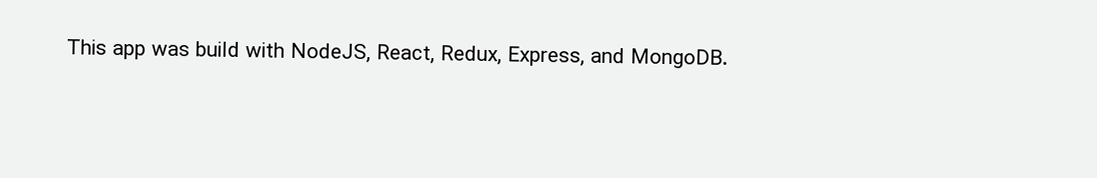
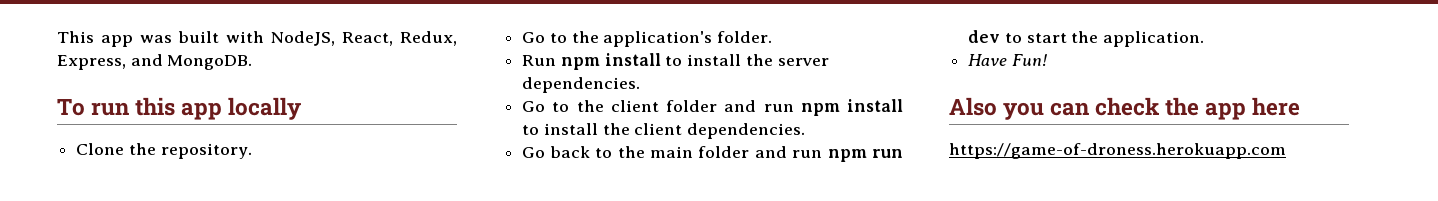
- This app was build with NodeJS, React, Redux, Express, and MongoDB.
+ This app was built with NodeJS, React, Redux, Express, and MongoDB.
+ To run this app locally
+ Clone the repository.
+ Go to the application's folder.
+ Run npm install to install the server dependencies.
+ Go to the client folder and run npm install to install the client dependencies.
+ Go back to the main folder and run npm run dev to start the application.
+ Have Fun!
+ Also you can check the app here
+ https://game-of-droness.herokuapp.com

